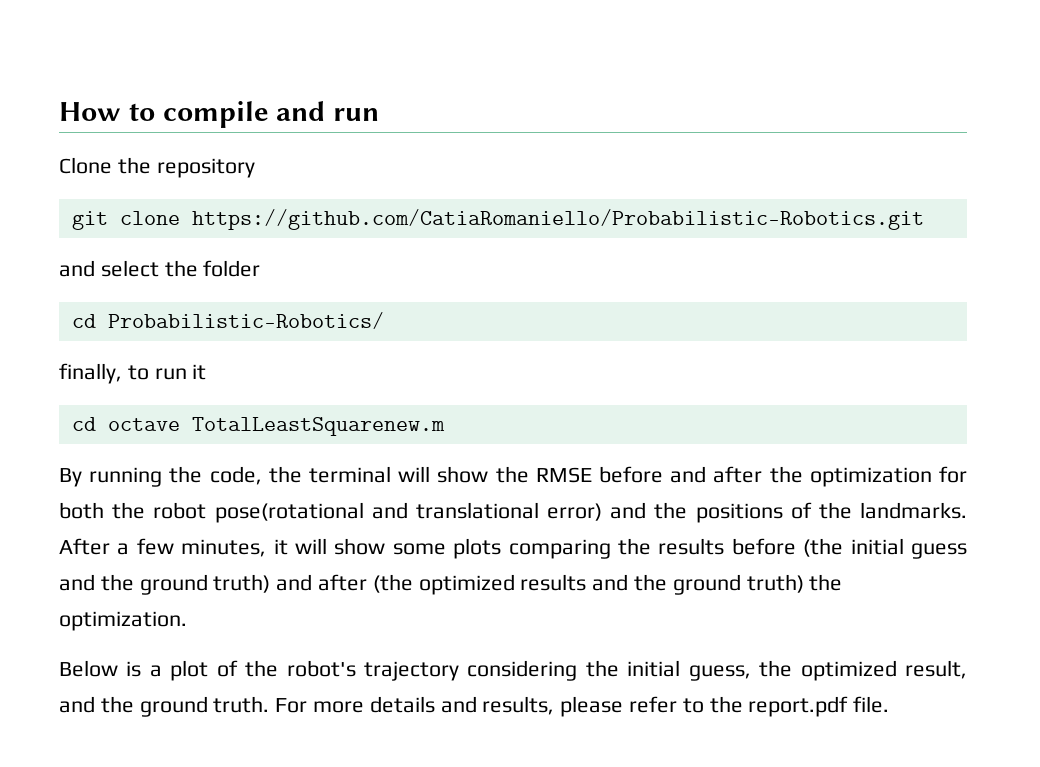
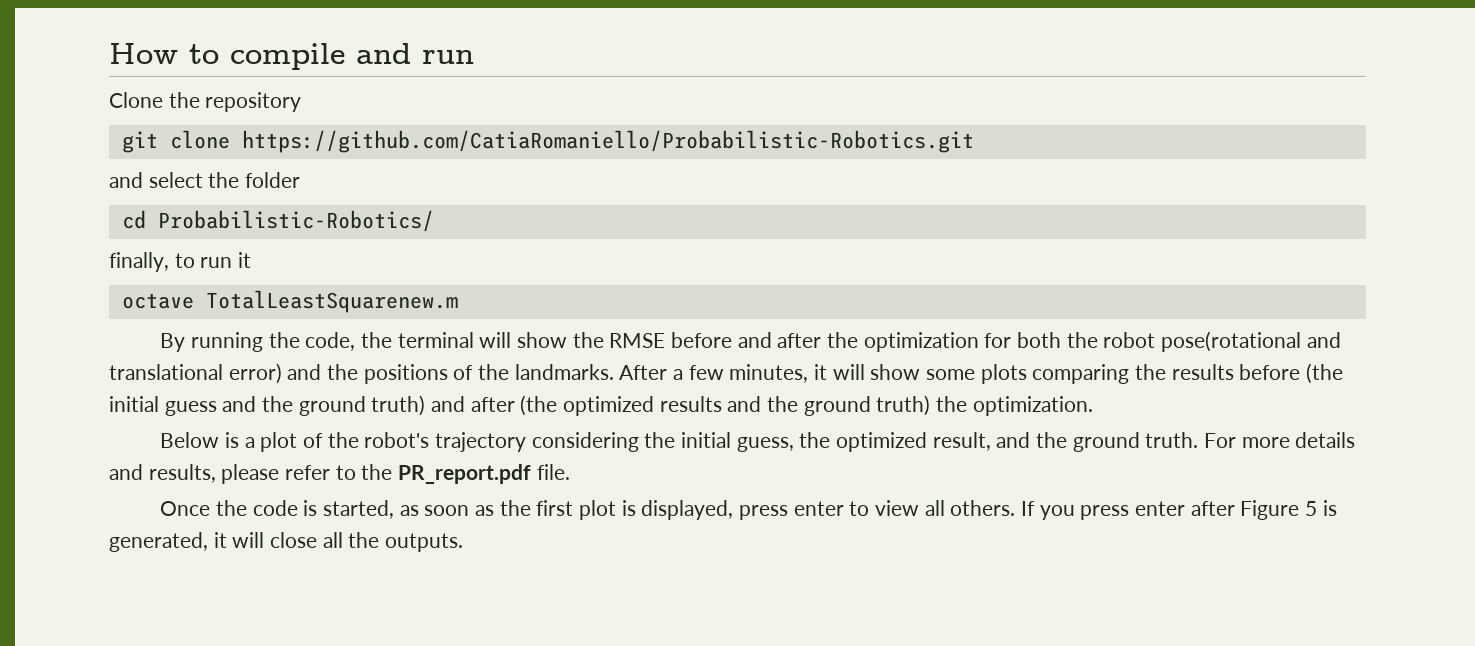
- cd octave TotalLeastSquarenew.m
+ octave TotalLeastSquarenew.m
- For more details and results, please refer to the report.pdf file.
+ For more details and results, please refer to the PR_report.pdf file.
+ Once the code is started, as soon as the first plot is displayed, press enter to view all others. If you press enter after Figure 5 is generated, it will close all the outputs.

